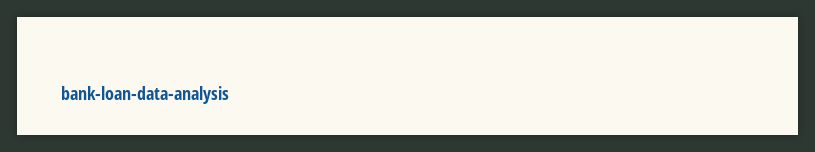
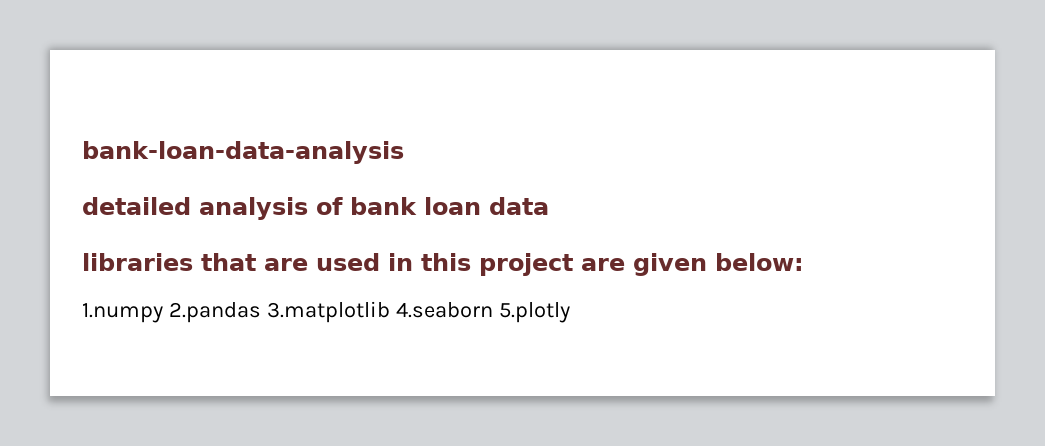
+ detailed analysis of bank loan data
+ libraries that are used in this project are given below:
+ 1.numpy 2.pandas 3.matplotlib 4.seaborn 5.plotly

